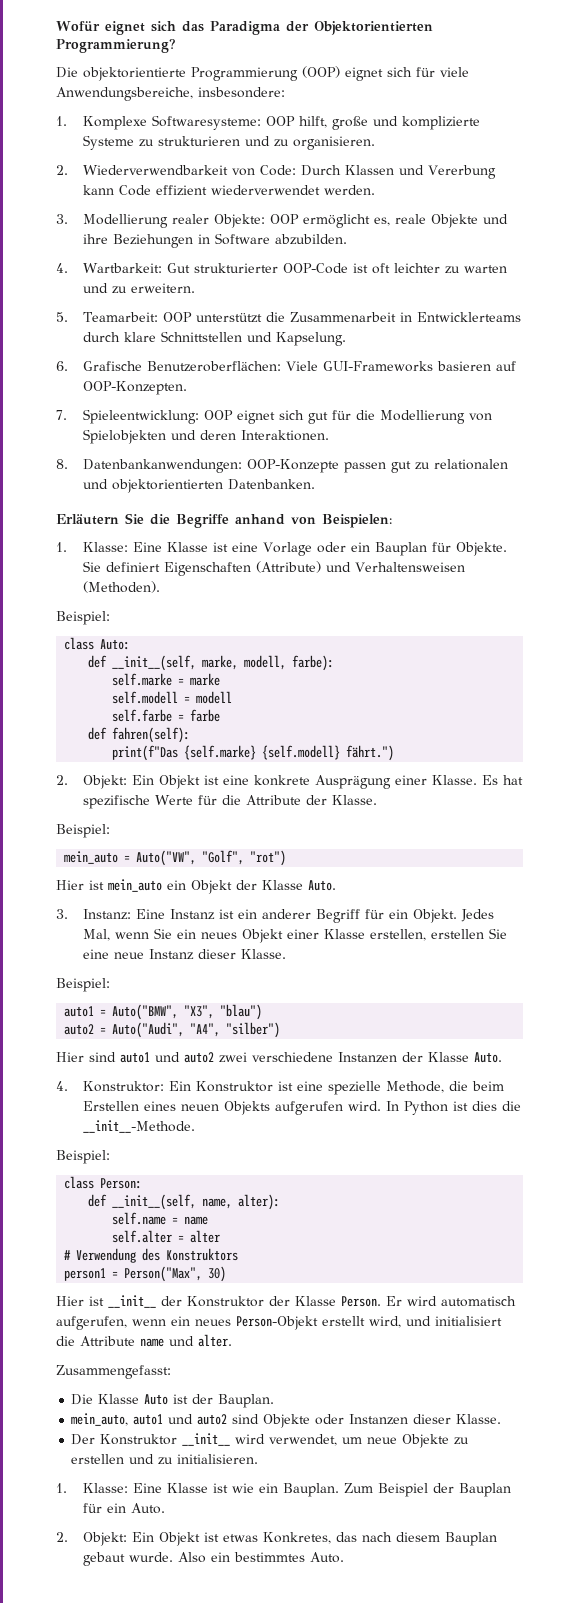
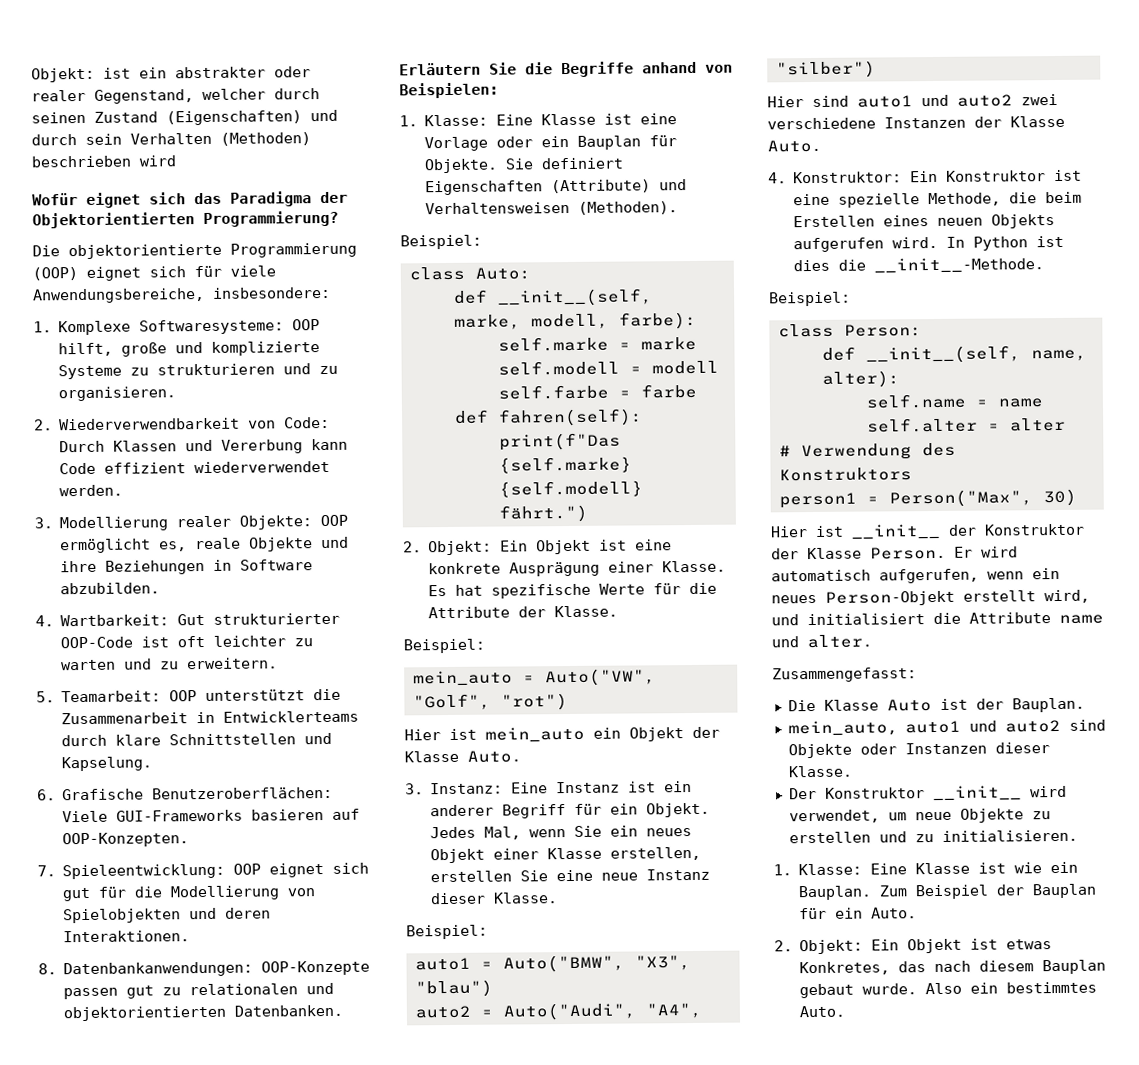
+ Objekt: ist ein abstrakter oder realer Gegenstand, welcher durch seinen Zustand (Eigenschaften) und durch sein Verhalten (Methoden) beschrieben wird

